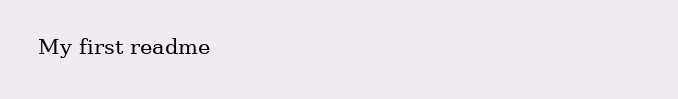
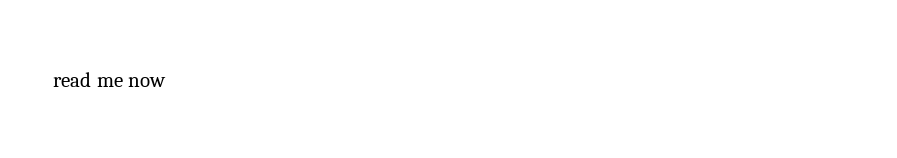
- My first readme
+ read me now

